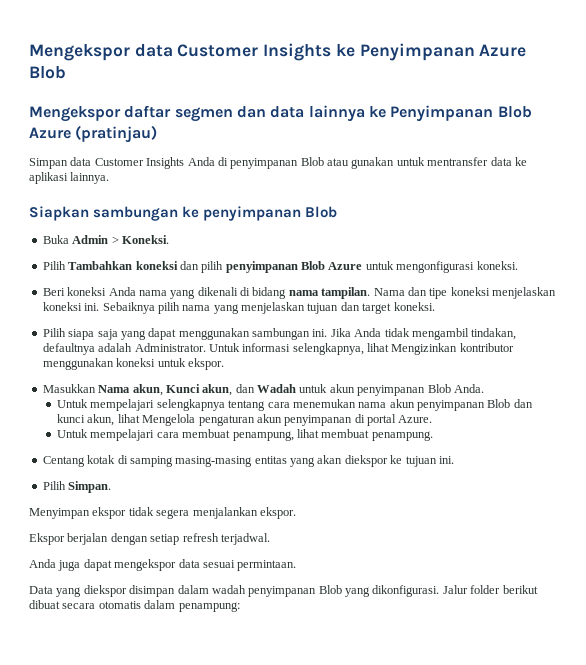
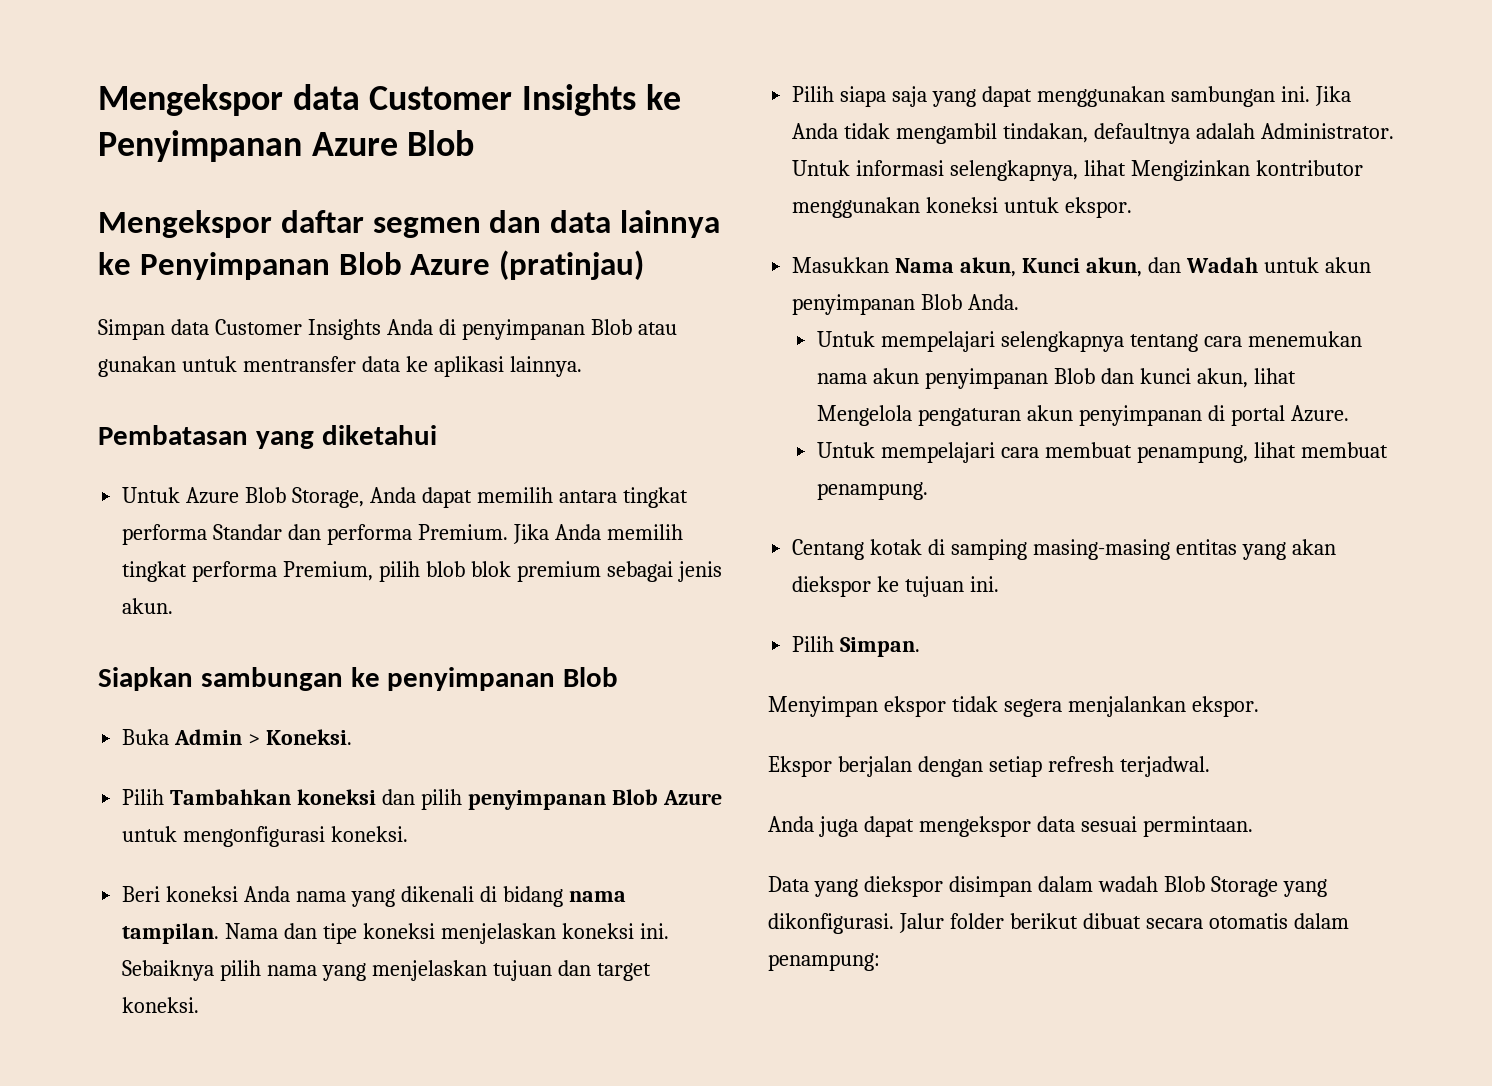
+ Pembatasan yang diketahui
+ Untuk Azure Blob Storage, Anda dapat memilih antara tingkat performa Standar dan performa Premium. Jika Anda memilih tingkat performa Premium, pilih blob blok premium sebagai jenis akun.
- Data yang diekspor disimpan dalam wadah penyimpanan Blob yang dikonfigurasi.
+ Data yang diekspor disimpan dalam wadah Blob Storage yang dikonfigurasi.

